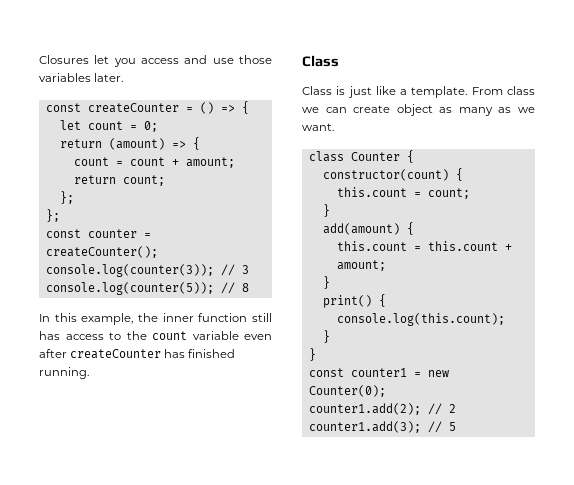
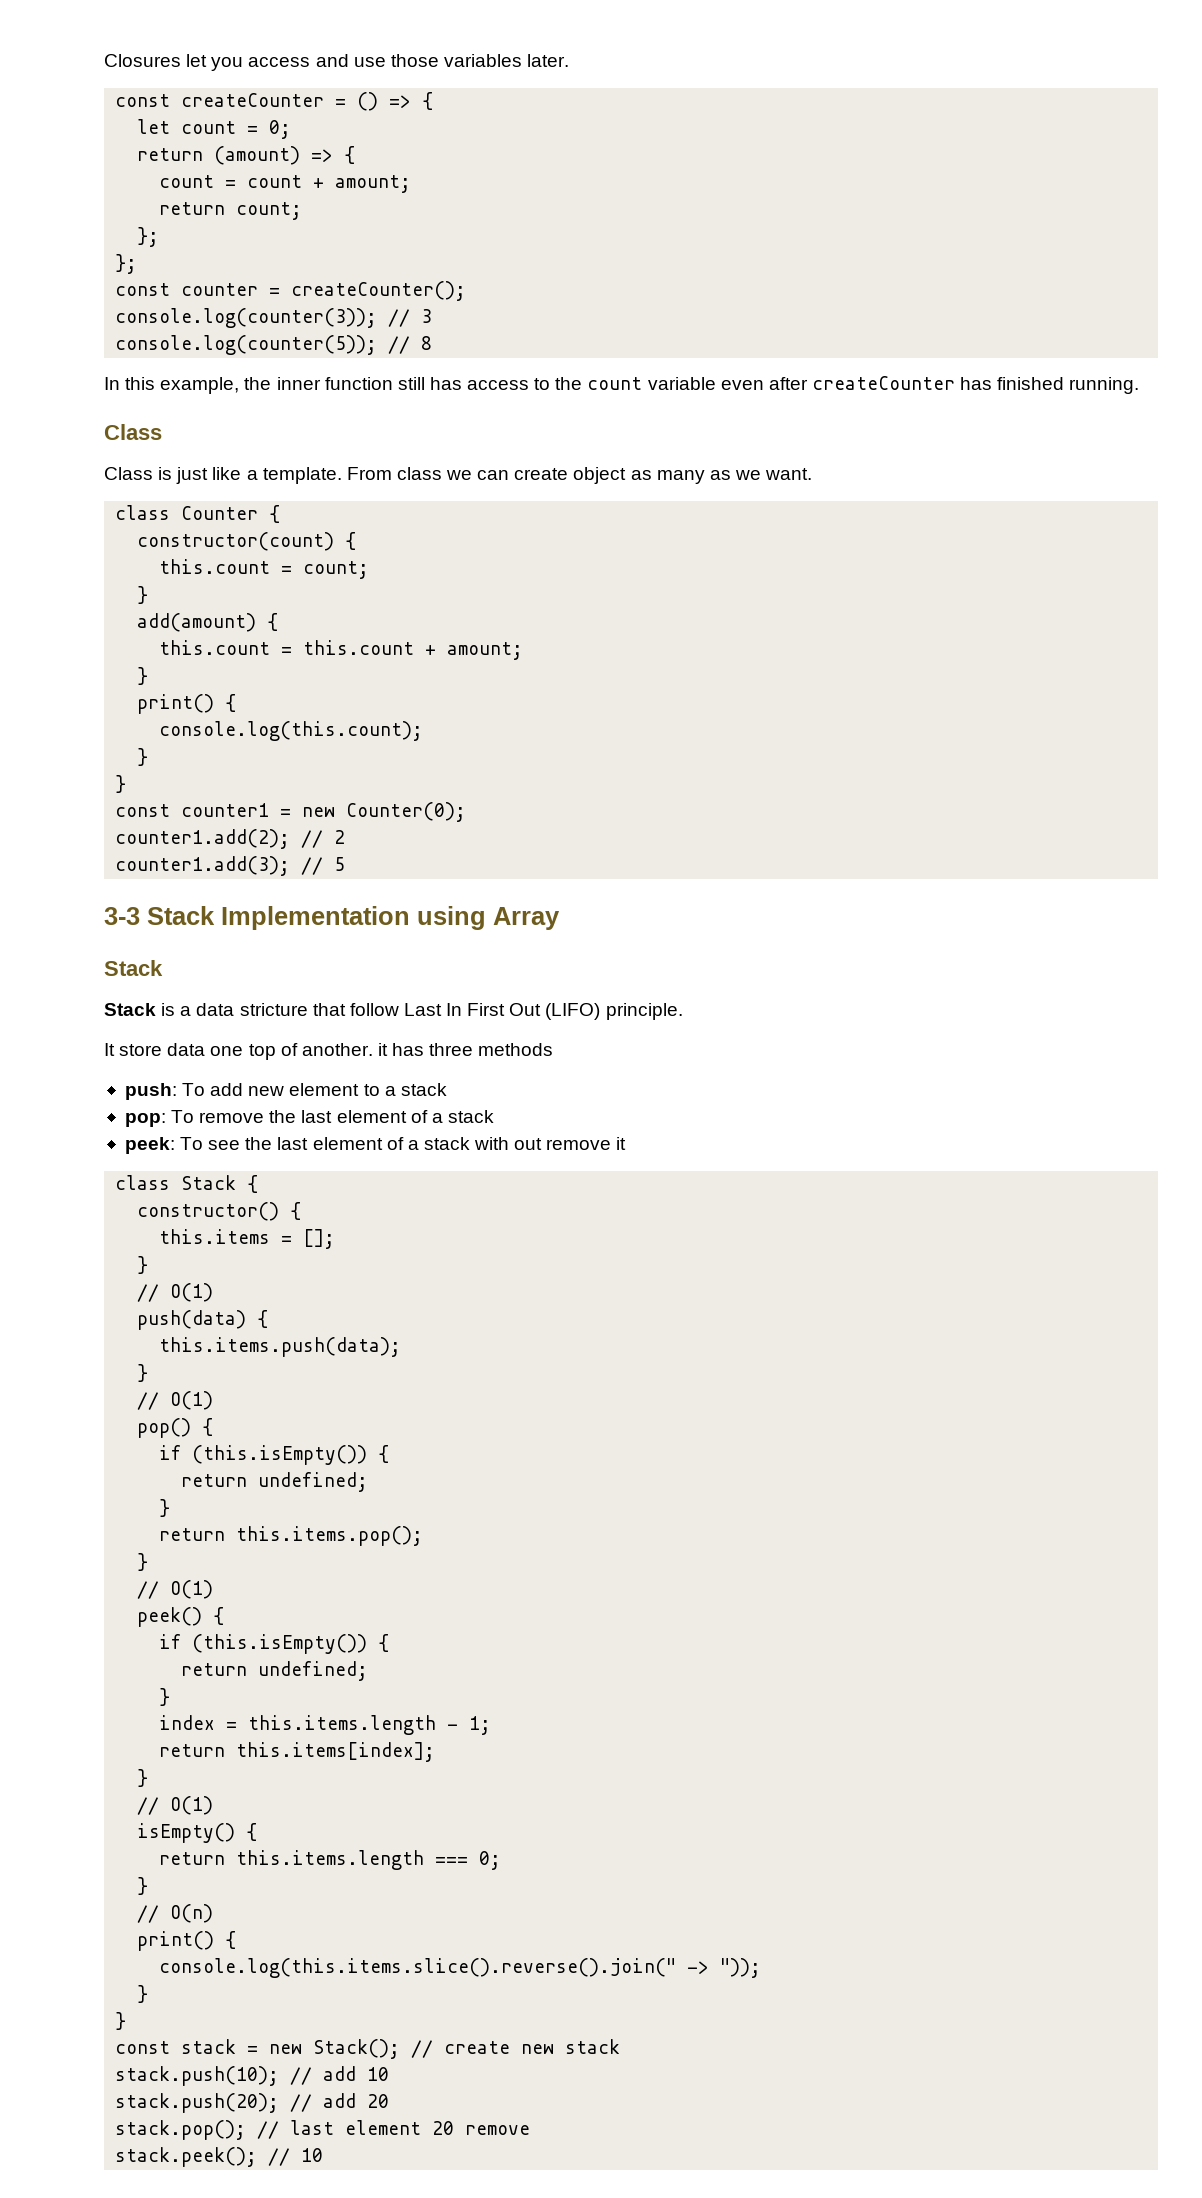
+ 3-3 Stack Implementation using Array
+ Stack
+ Stack is a data stricture that follow Last In First Out (LIFO) principle.
+ It store data one top of another. it has three methods
+ push: To add new element to a stack
+ pop: To remove the last element of a stack
+ peek: To see the last element of a stack with out remove it
+ class Stack {
+ constructor() {
+ this.items = [];
+ }
+ // O(1)
+ push(data) {
+ this.items.push(data);
+ }
+ // O(1)
+ pop() {
+ if (this.isEmpty()) {
+ return undefined;
+ }
+ return this.items.pop();
+ }
+ // O(1)
+ peek() {
+ if (this.isEmpty()) {
+ return undefined;
+ }
+ index = this.items.length - 1;
+ return this.items[index];
+ }
+ // O(1)
+ isEmpty() {
+ return this.items.length === 0;
+ }
+ // O(n)
+ print() {
+ console.log(this.items.slice().reverse().join(" -> "));
+ }
+ }
+ const stack = new Stack(); // create new stack
+ stack.push(10); // add 10
+ stack.push(20); // add 20
+ stack.pop(); // last element 20 remove
+ stack.peek(); // 10

